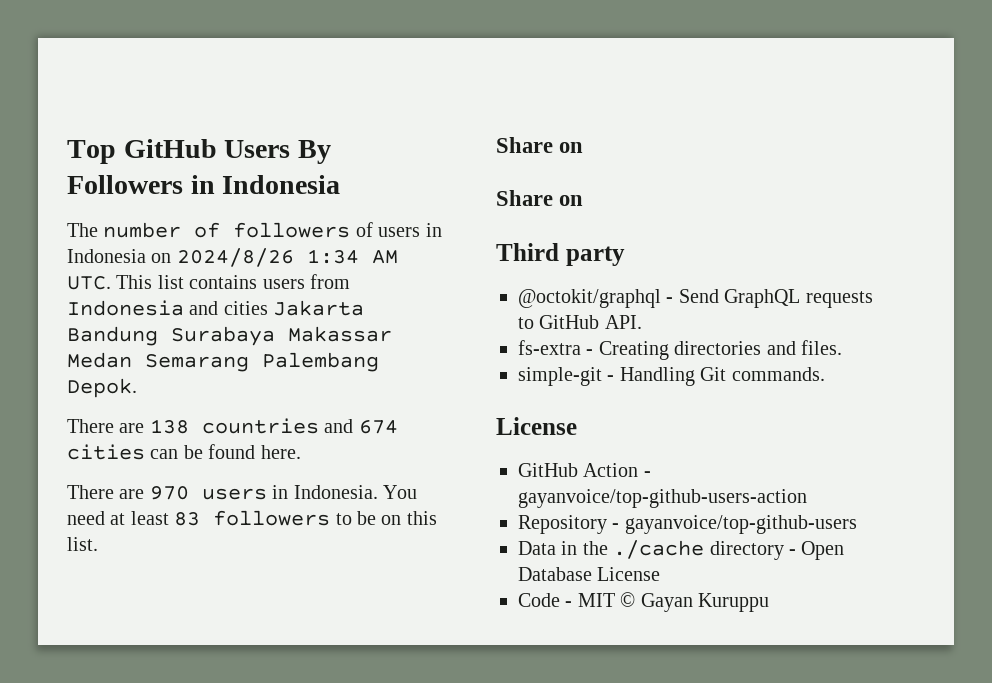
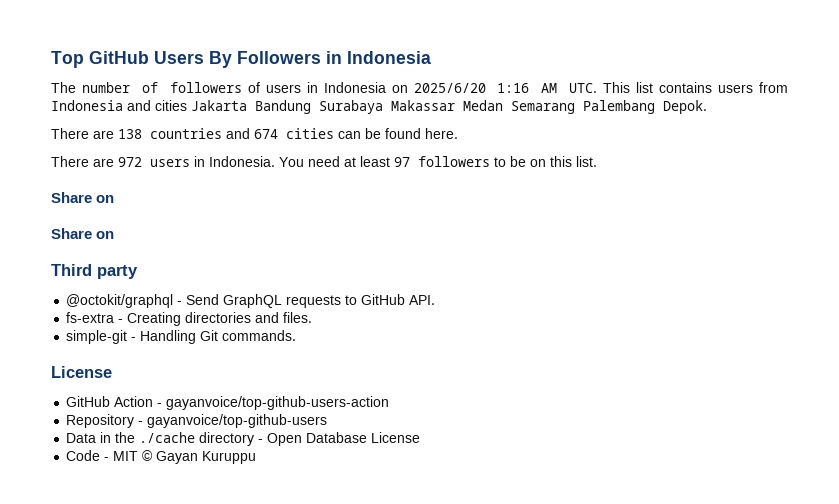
- The number of followers of users in Indonesia on 2024/8/26 1:34 AM UTC. This list contains users from Indonesia and cities Jakarta Bandung Surabaya Makassar Medan Semarang Palembang Depok.
+ The number of followers of users in Indonesia on 2025/6/20 1:16 AM UTC. This list contains users from Indonesia and cities Jakarta Bandung Surabaya Makassar Medan Semarang Palembang Depok.
- There are 970 users in Indonesia.
+ There are 972 users in Indonesia.
- You need at least 83 followers to be on this list.
+ You need at least 97 followers to be on this list.

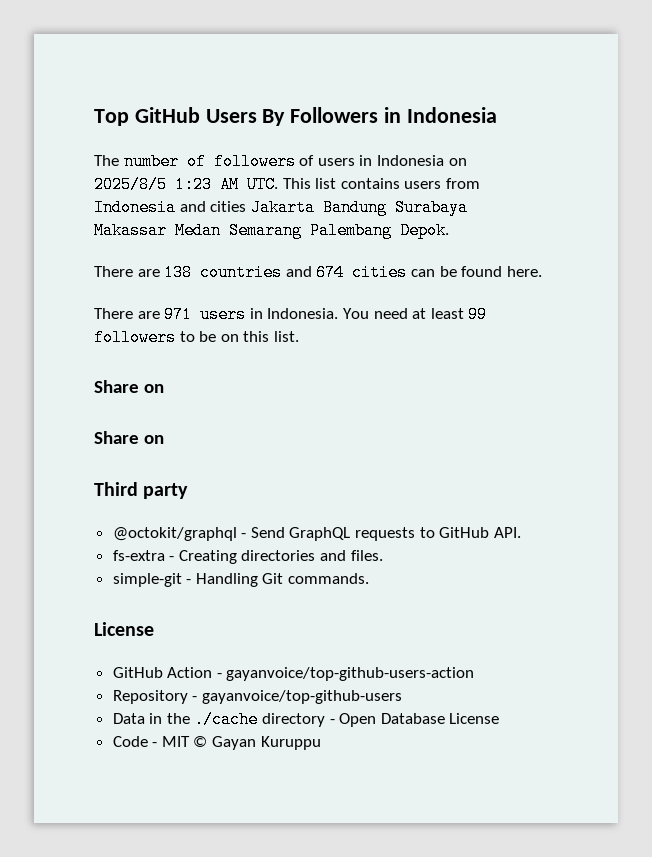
- The number of followers of users in Indonesia on 2025/6/20 1:16 AM UTC. This list contains users from Indonesia and cities Jakarta Bandung Surabaya Makassar Medan Semarang Palembang Depok.
+ The number of followers of users in Indonesia on 2025/8/5 1:23 AM UTC. This list contains users from Indonesia and cities Jakarta Bandung Surabaya Makassar Medan Semarang Palembang Depok.
- There are 972 users in Indonesia.
+ There are 971 users in Indonesia.
- You need at least 97 followers to be on this list.
+ You need at least 99 followers to be on this list.

